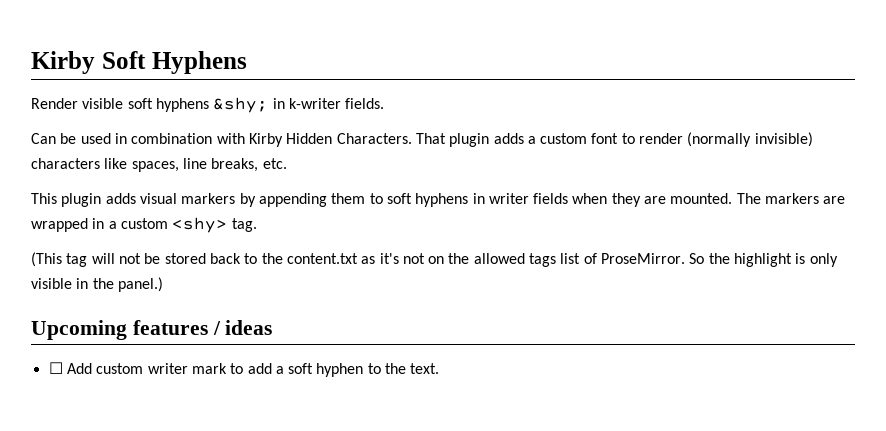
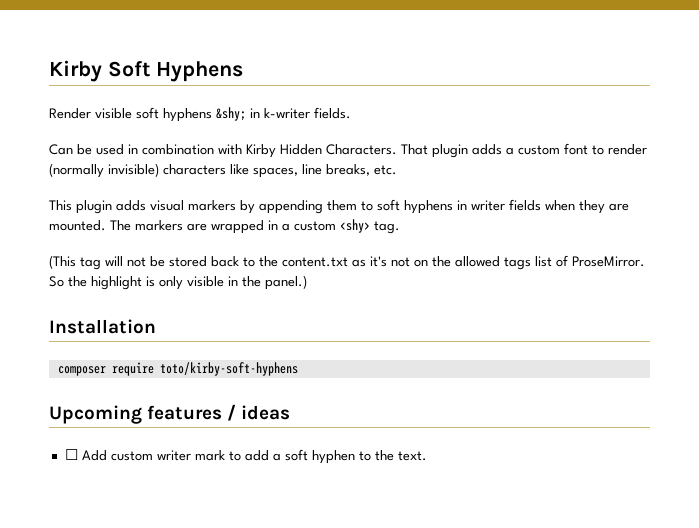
+ Installation
+ composer require toto/kirby-soft-hyphens

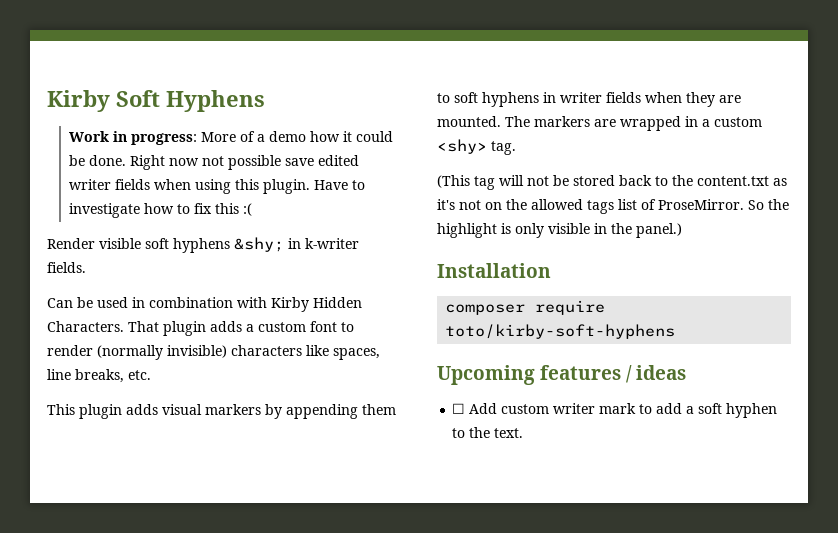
+ Work in progress: More of a demo how it could be done. Right now not possible save edited writer fields when using this plugin. Have to investigate how to fix this :(

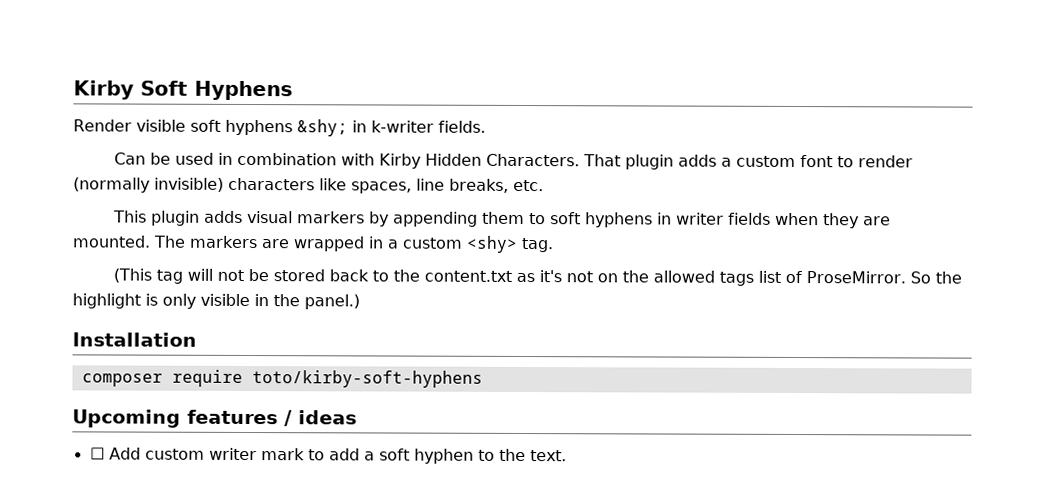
- Work in progress: More of a demo how it could be done. Right now not possible save edited writer fields when using this plugin. Have to investigate how to fix this :(

